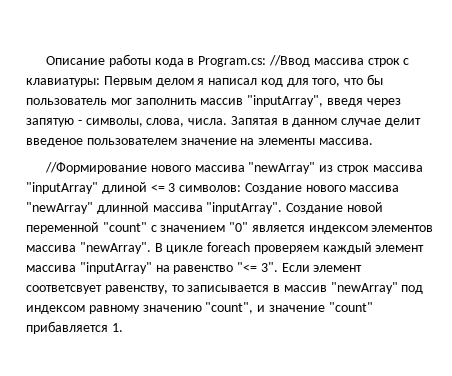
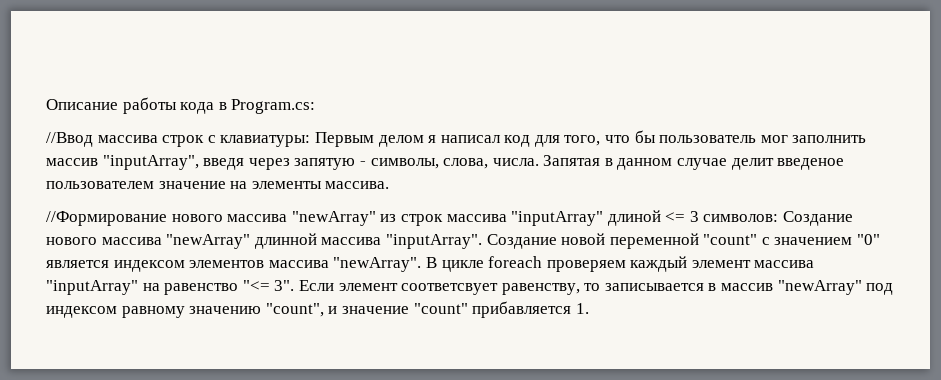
- Описание работы кода в Program.cs: //Ввод массива строк с клавиатуры: Первым делом я написал код для того, что бы пользователь мог заполнить массив "inputArray", введя через запятую - символы, слова, числа.
+ Описание работы кода в Program.cs:
+ //Ввод массива строк с клавиатуры: Первым делом я написал код для того, что бы пользователь мог заполнить массив "inputArray", введя через запятую - символы, слова, числа.

